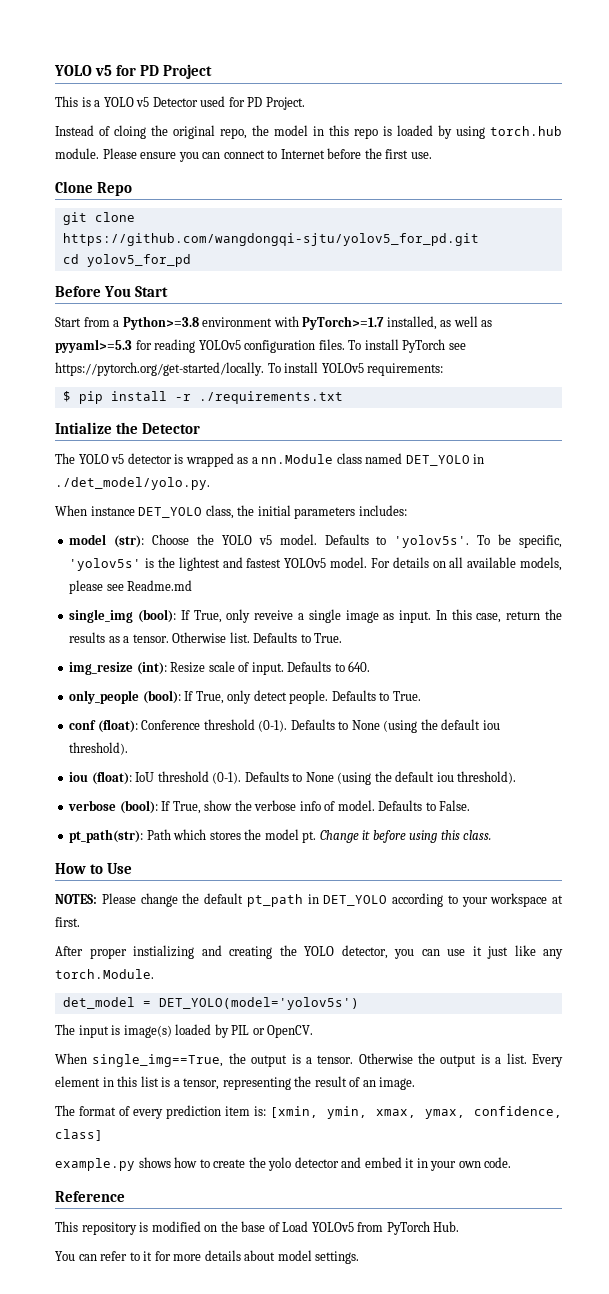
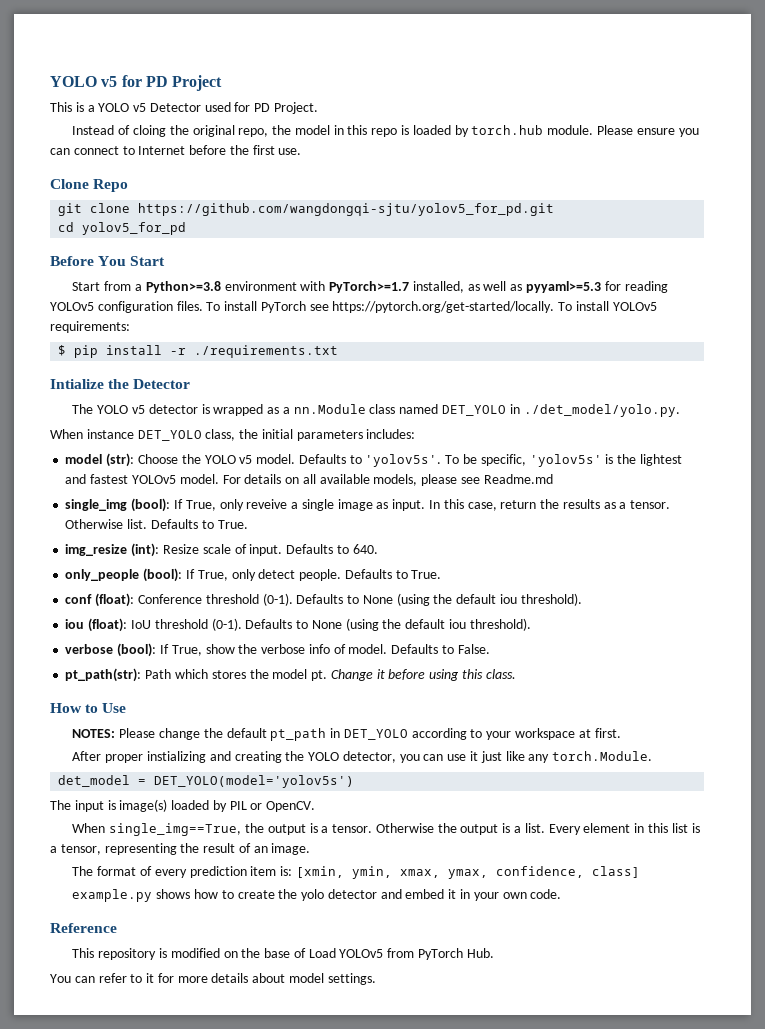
- Instead of cloing the original repo, the model in this repo is loaded by using torch.hub module.
+ Instead of cloing the original repo, the model in this repo is loaded by torch.hub module.

